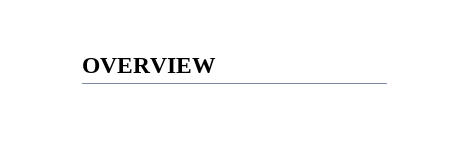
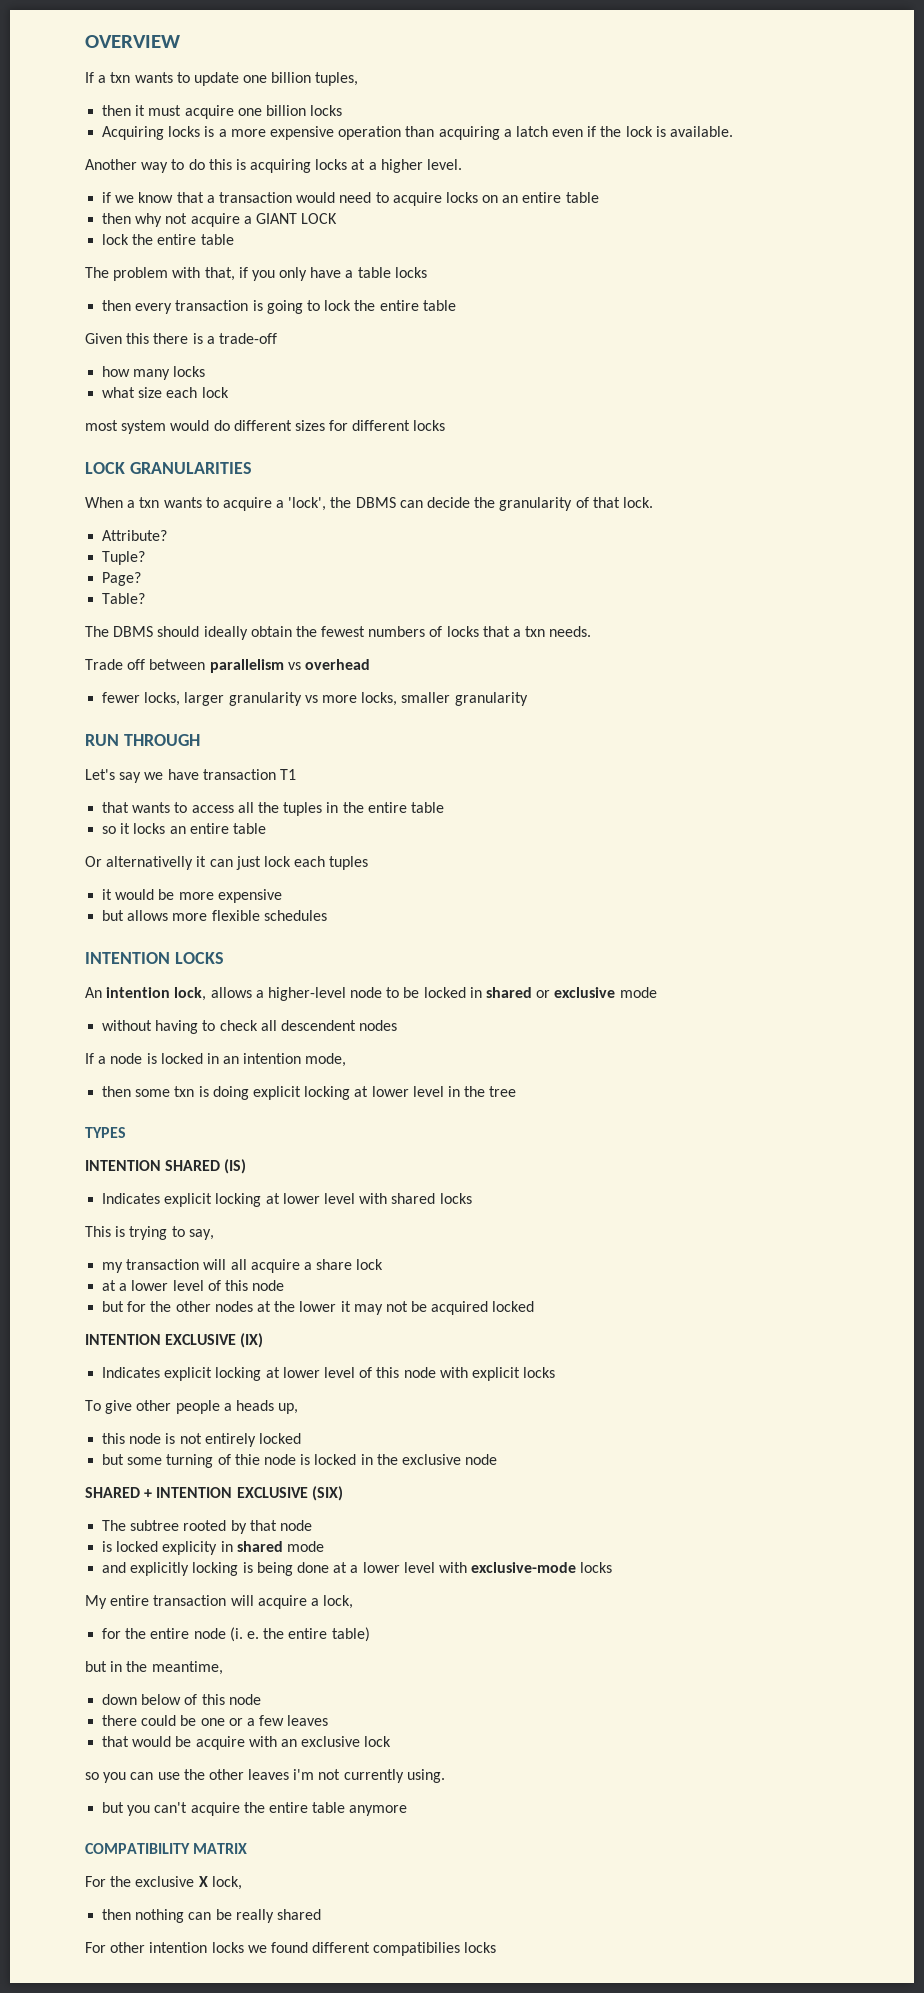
+ If a txn wants to update one billion tuples,
+ then it must acquire one billion locks
+ Acquiring locks is a more expensive operation than acquiring a latch even if the lock is available.
+ Another way to do this is acquiring locks at a higher level.
+ if we know that a transaction would need to acquire locks on an entire table
+ then why not acquire a GIANT LOCK
+ lock the entire table
+ The problem with that, if you only have a table locks
+ then every transaction is going to lock the entire table
+ Given this there is a trade-off
+ how many locks
+ what size each lock
+ most system would do different sizes for different locks
+ LOCK GRANULARITIES
+ When a txn wants to acquire a 'lock', the DBMS can decide the granularity of that lock.
+ Attribute?
+ Tuple?
+ Page?
+ Table?
+ The DBMS should ideally obtain the fewest numbers of locks that a txn needs.
+ Trade off between parallelism vs overhead
+ fewer locks, larger granularity vs more locks, smaller granularity
+ RUN THROUGH
+ Let's say we have transaction T1
+ that wants to access all the tuples in the entire table
+ so it locks an entire table
+ Or alternativelly it can just lock each tuples
+ it would be more expensive
+ but allows more flexible schedules
+ INTENTION LOCKS
+ An intention lock, allows a higher-level node to be locked in shared or exclusive mode
+ without having to check all descendent nodes
+ If a node is locked in an intention mode,
+ then some txn is doing explicit locking at lower level in the tree
+ TYPES
+ INTENTION SHARED (IS)
+ Indicates explicit locking at lower level with shared locks
+ This is trying to say,
+ my transaction will all acquire a share lock
+ at a lower level of this node
+ but for the other nodes at the lower it may not be acquired locked
+ INTENTION EXCLUSIVE (IX)
+ Indicates explicit locking at lower level of this node with explicit locks
+ To give other people a heads up,
+ this node is not entirely locked
+ but some turning of thie node is locked in the exclusive node
+ SHARED + INTENTION EXCLUSIVE (SIX)
+ The subtree rooted by that node
+ is locked explicity in shared mode
+ and explicitly locking is being done at a lower level with exclusive-mode locks
+ My entire transaction will acquire a lock,
+ for the entire node (i. e. the entire table)
+ but in the meantime,
+ down below of this node
+ there could be one or a few leaves
+ that would be acquire with an exclusive lock
+ so you can use the other leaves i'm not currently using.
+ but you can't acquire the entire table anymore
+ COMPATIBILITY MATRIX
+ For the exclusive X lock,
+ then nothing can be really shared
+ For other intention locks we found different compatibilies locks

